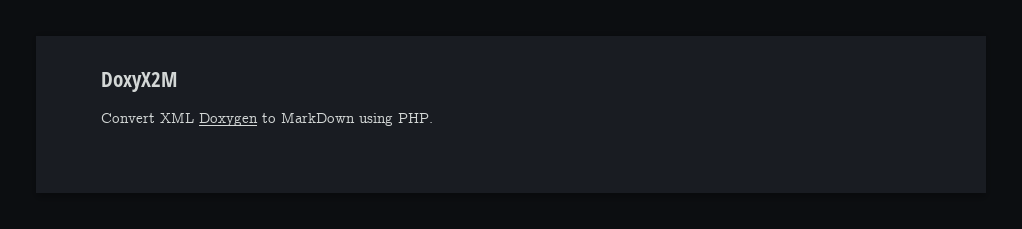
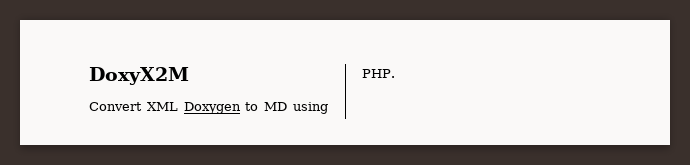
- Convert XML Doxygen to MarkDown using PHP.
+ Convert XML Doxygen to MD using PHP.

